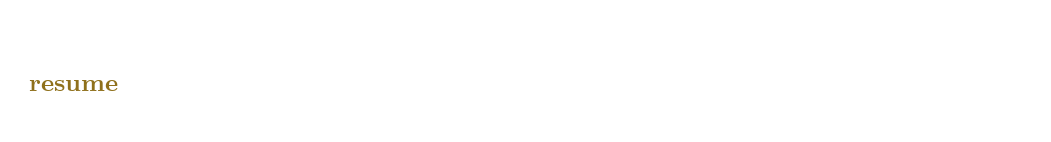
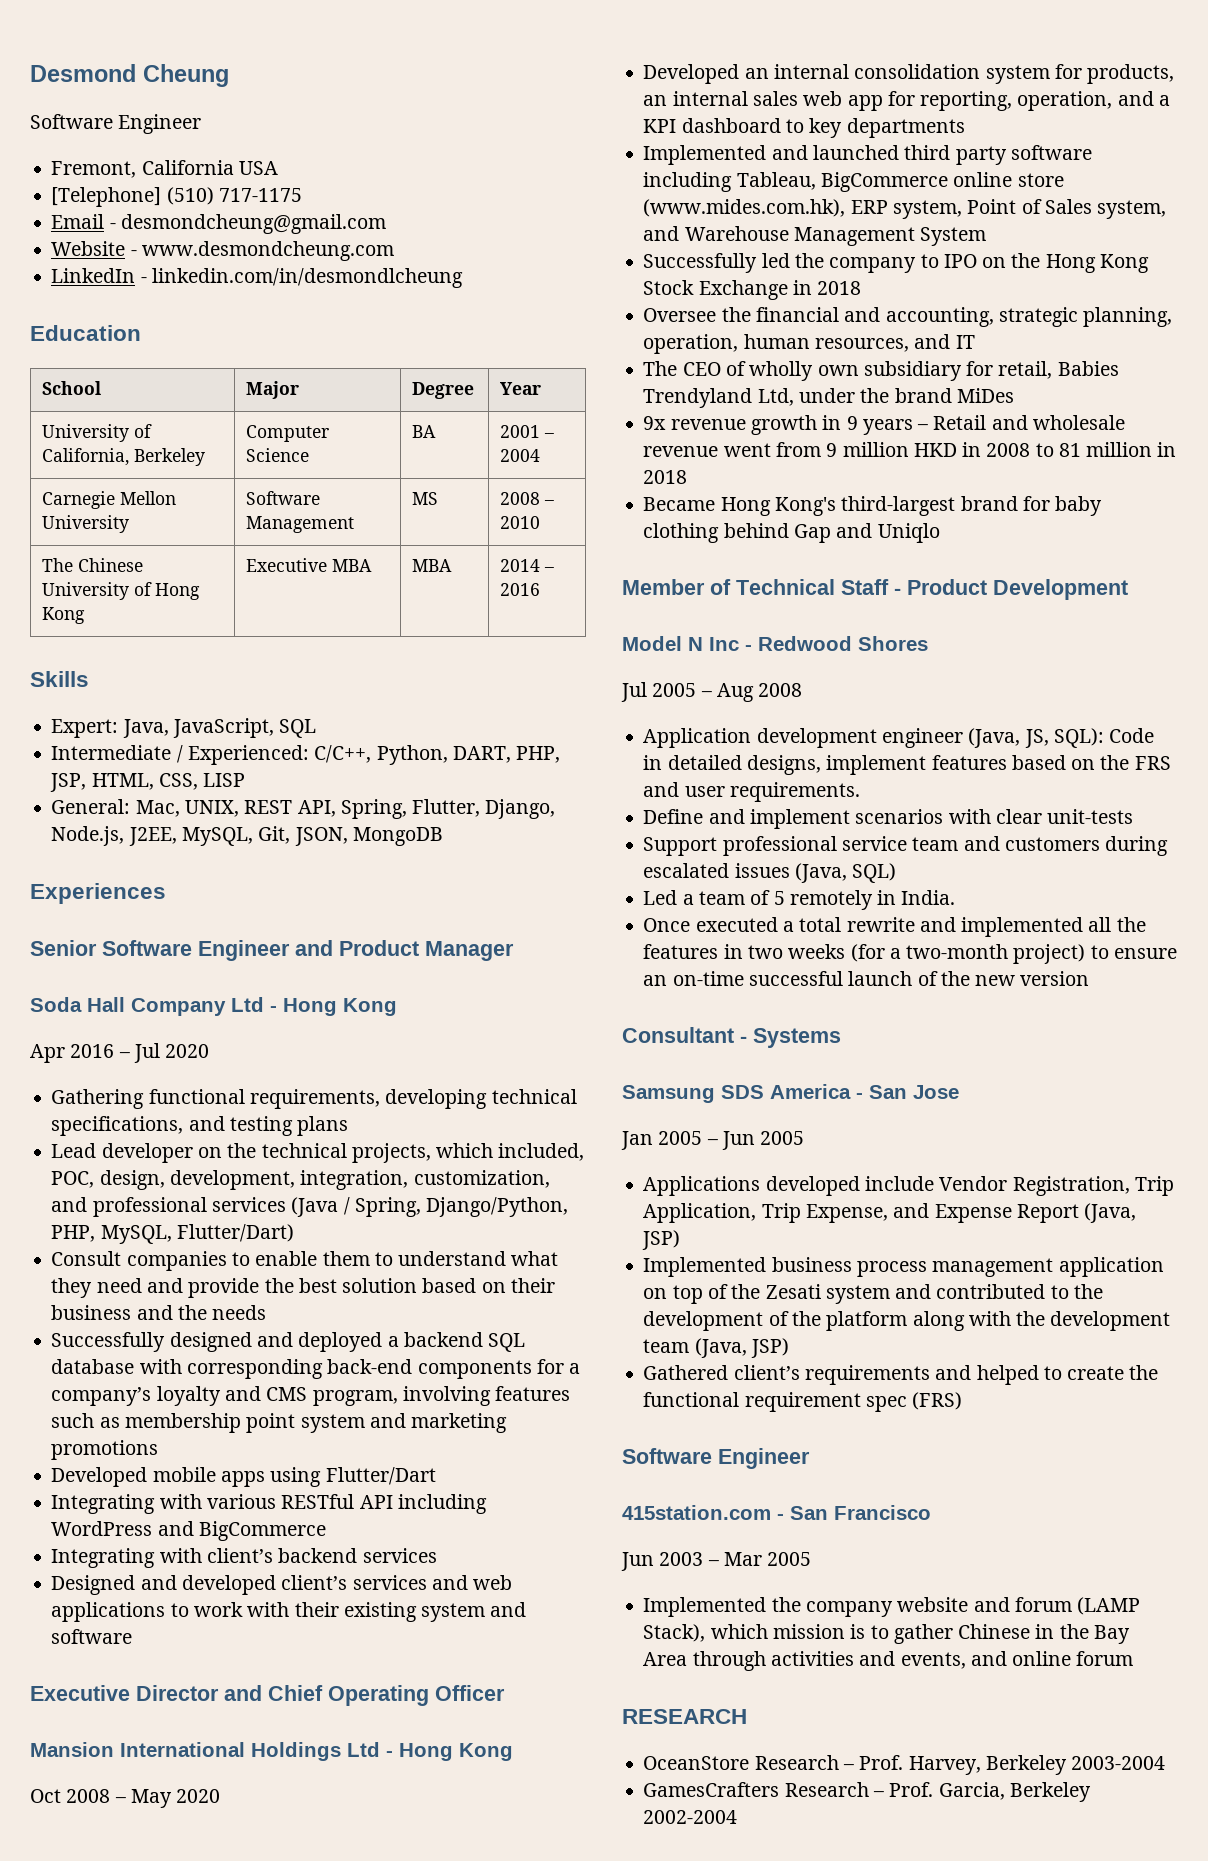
- resume
+ Desmond Cheung
+ Software Engineer
+ Fremont, California USA
+ [Telephone] (510) 717-1175
+ Email - desmondcheung@gmail.com
+ Website - www.desmondcheung.com
+ LinkedIn - linkedin.com/in/desmondlcheung
+ Education
+ School | Major | Degree | Year
+ University of California, Berkeley | Computer Science | BA | 2001 – 2004
+ Carnegie Mellon University | Software Management | MS | 2008 – 2010
+ The Chinese University of Hong Kong | Executive MBA | MBA | 2014 – 2016
+ Skills
+ Expert: Java, JavaScript, SQL
+ Intermediate / Experienced: C/C++, Python, DART, PHP, JSP, HTML, CSS, LISP
+ General: Mac, UNIX, REST API, Spring, Flutter, Django, Node.js, J2EE, MySQL, Git, JSON, MongoDB
+ Experiences
+ Senior Software Engineer and Product Manager
+ Soda Hall Company Ltd - Hong Kong
+ Apr 2016 – Jul 2020
+ Gathering functional requirements, developing technical specifications, and testing plans
+ Lead developer on the technical projects, which included, POC, design, development, integration, customization, and professional services (Java / Spring, Django/Python, PHP, MySQL, Flutter/Dart)
+ Consult companies to enable them to understand what they need and provide the best solution based on their business and the needs
+ Successfully designed and deployed a backend SQL database with corresponding back-end components for a company’s loyalty and CMS program, involving features such as membership point system and marketing promotions
+ Developed mobile apps using Flutter/Dart
+ Integrating with various RESTful API including WordPress and BigCommerce
+ Integrating with client’s backend services
+ Designed and developed client’s services and web applications to work with their existing system and software
+ Executive Director and Chief Operating Officer
+ Mansion International Holdings Ltd - Hong Kong
+ Oct 2008 – May 2020
+ Developed an internal consolidation system for products, an internal sales web app for reporting, operation, and a KPI dashboard to key departments
+ Implemented and launched third party software including Tableau, BigCommerce online store (www.mides.com.hk), ERP system, Point of Sales system, and Warehouse Management System
+ Successfully led the company to IPO on the Hong Kong Stock Exchange in 2018
+ Oversee the financial and accounting, strategic planning, operation, human resources, and IT
+ The CEO of wholly own subsidiary for retail, Babies Trendyland Ltd, under the brand MiDes
+ 9x revenue growth in 9 years – Retail and wholesale revenue went from 9 million HKD in 2008 to 81 million in 2018
+ Became Hong Kong's third-largest brand for baby clothing behind Gap and Uniqlo
+ Member of Technical Staff - Product Development
+ Model N Inc - Redwood Shores
+ Jul 2005 – Aug 2008
+ Application development engineer (Java, JS, SQL): Code in detailed designs, implement features based on the FRS and user requirements.
+ Define and implement scenarios with clear unit-tests
+ Support professional service team and customers during escalated issues (Java, SQL)
+ Led a team of 5 remotely in India.
+ Once executed a total rewrite and implemented all the features in two weeks (for a two-month project) to ensure an on-time successful launch of the new version
+ Consultant - Systems
+ Samsung SDS America - San Jose
+ Jan 2005 – Jun 2005
+ Applications developed include Vendor Registration, Trip Application, Trip Expense, and Expense Report (Java, JSP)
+ Implemented business process management application on top of the Zesati system and contributed to the development of the platform along with the development team (Java, JSP)
+ Gathered client’s requirements and helped to create the functional requirement spec (FRS)
+ Software Engineer
+ 415station.com - San Francisco
+ Jun 2003 – Mar 2005
+ Implemented the company website and forum (LAMP Stack), which mission is to gather Chinese in the Bay Area through activities and events, and online forum
+ RESEARCH
+ OceanStore Research – Prof. Harvey, Berkeley 2003-2004
+ GamesCrafters Research – Prof. Garcia, Berkeley 2002-2004

